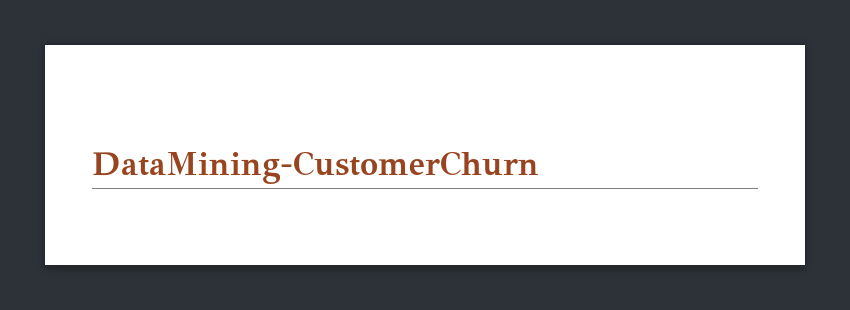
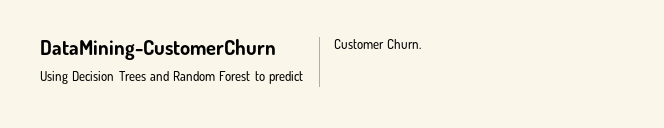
+ Using Decision Trees and Random Forest to predict Customer Churn.

